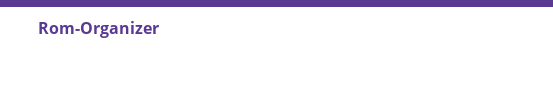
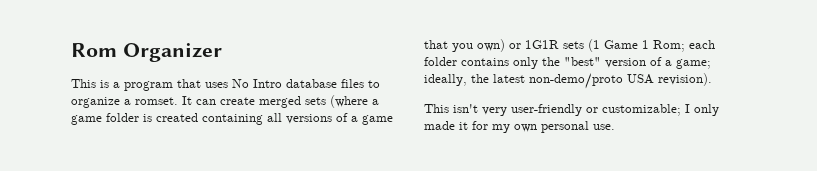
- Rom-Organizer
+ Rom Organizer
+ This is a program that uses No Intro database files to organize a romset. It can create merged sets (where a game folder is created containing all versions of a game that you own) or 1G1R sets (1 Game 1 Rom; each folder contains only the "best" version of a game; ideally, the latest non-demo/proto USA revision).
+ This isn't very user-friendly or customizable; I only made it for my own personal use.

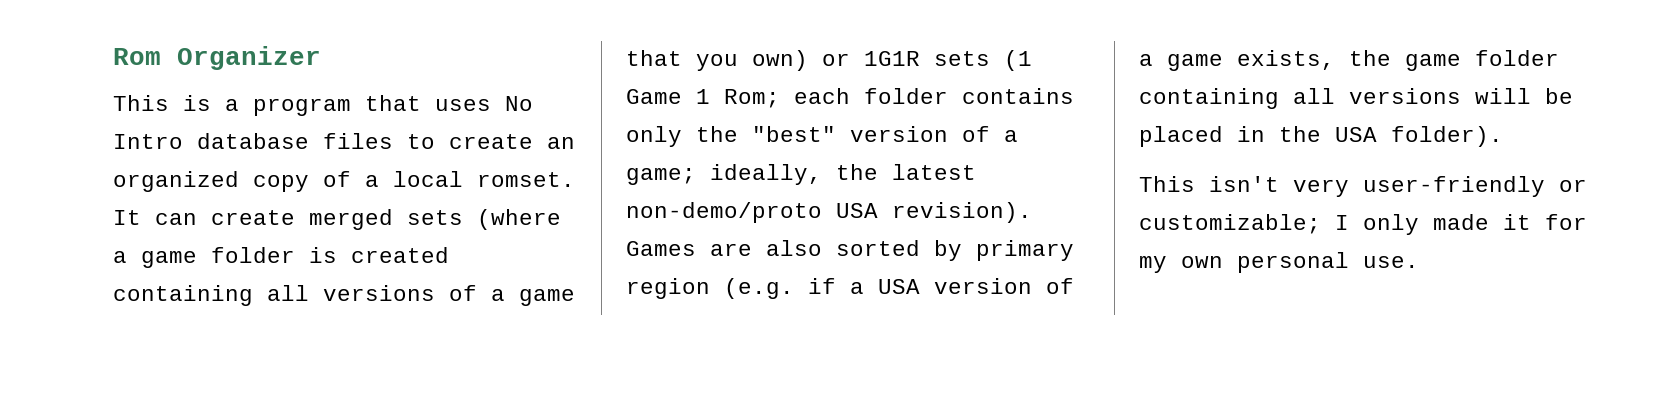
- This is a program that uses No Intro database files to organize a romset.
+ This is a program that uses No Intro database files to create an organized copy of a local romset.
+ Games are also sorted by primary region (e.g. if a USA version of a game exists, the game folder containing all versions will be placed in the USA folder).

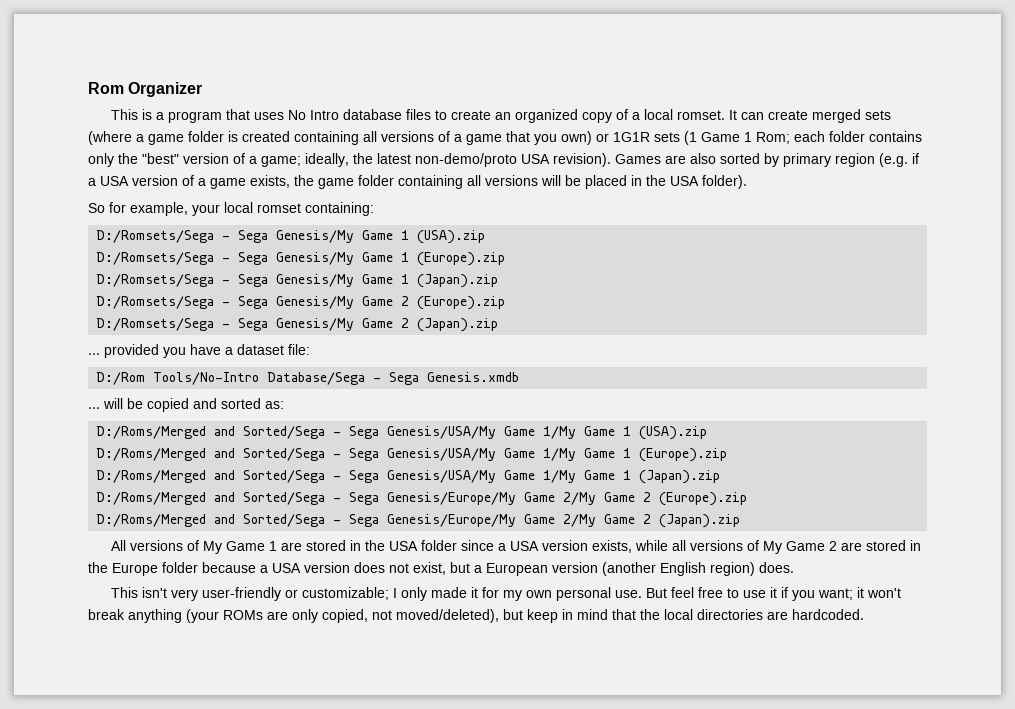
+ So for example, your local romset containing:
+ D:/Romsets/Sega - Sega Genesis/My Game 1 (USA).zip
+ D:/Romsets/Sega - Sega Genesis/My Game 1 (Europe).zip
+ D:/Romsets/Sega - Sega Genesis/My Game 1 (Japan).zip
+ D:/Romsets/Sega - Sega Genesis/My Game 2 (Europe).zip
+ D:/Romsets/Sega - Sega Genesis/My Game 2 (Japan).zip
+ ... provided you have a dataset file:
+ D:/Rom Tools/No-Intro Database/Sega - Sega Genesis.xmdb
+ ... will be copied and sorted as:
+ D:/Roms/Merged and Sorted/Sega - Sega Genesis/USA/My Game 1/My Game 1 (USA).zip
+ D:/Roms/Merged and Sorted/Sega - Sega Genesis/USA/My Game 1/My Game 1 (Europe).zip
+ D:/Roms/Merged and Sorted/Sega - Sega Genesis/USA/My Game 1/My Game 1 (Japan).zip
+ D:/Roms/Merged and Sorted/Sega - Sega Genesis/Europe/My Game 2/My Game 2 (Europe).zip
+ D:/Roms/Merged and Sorted/Sega - Sega Genesis/Europe/My Game 2/My Game 2 (Japan).zip
+ All versions of My Game 1 are stored in the USA folder since a USA version exists, while all versions of My Game 2 are stored in the Europe folder because a USA version does not exist, but a European version (another English region) does.
+ But feel free to use it if you want; it won't break anything (your ROMs are only copied, not moved/deleted), but keep in mind that the local directories are hardcoded.

